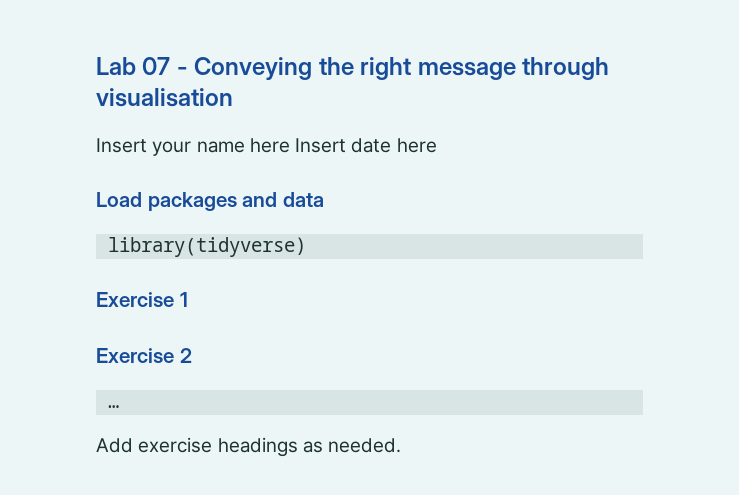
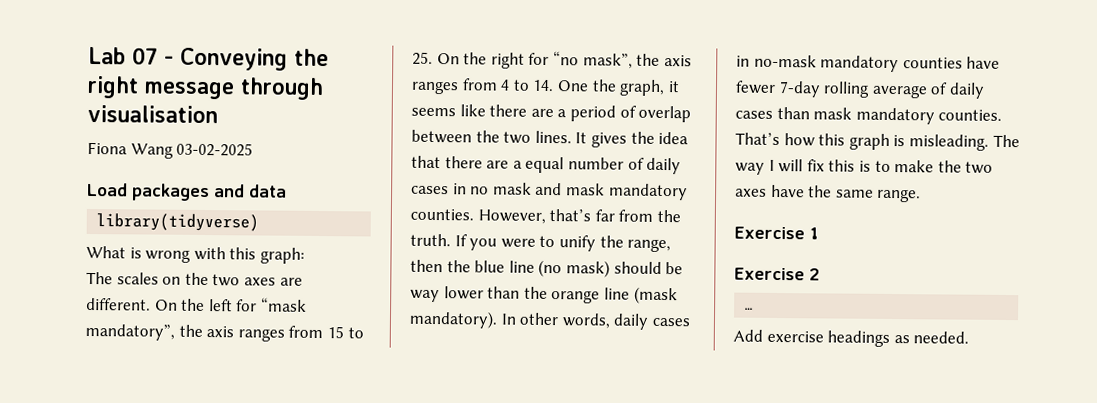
- Insert your name here Insert date here
+ Fiona Wang 03-02-2025
+ What is wrong with this graph:
+ The scales on the two axes are different. On the left for “mask mandatory”, the axis ranges from 15 to 25. On the right for “no mask”, the axis ranges from 4 to 14. One the graph, it seems like there are a period of overlap between the two lines. It gives the idea that there are a equal number of daily cases in no mask and mask mandatory counties. However, that’s far from the truth. If you were to unify the range, then the blue line (no mask) should be way lower than the orange line (mask mandatory). In other words, daily cases in no-mask mandatory counties have fewer 7-day rolling average of daily cases than mask mandatory counties. That’s how this graph is misleading. The way I will fix this is to make the two axes have the same range.

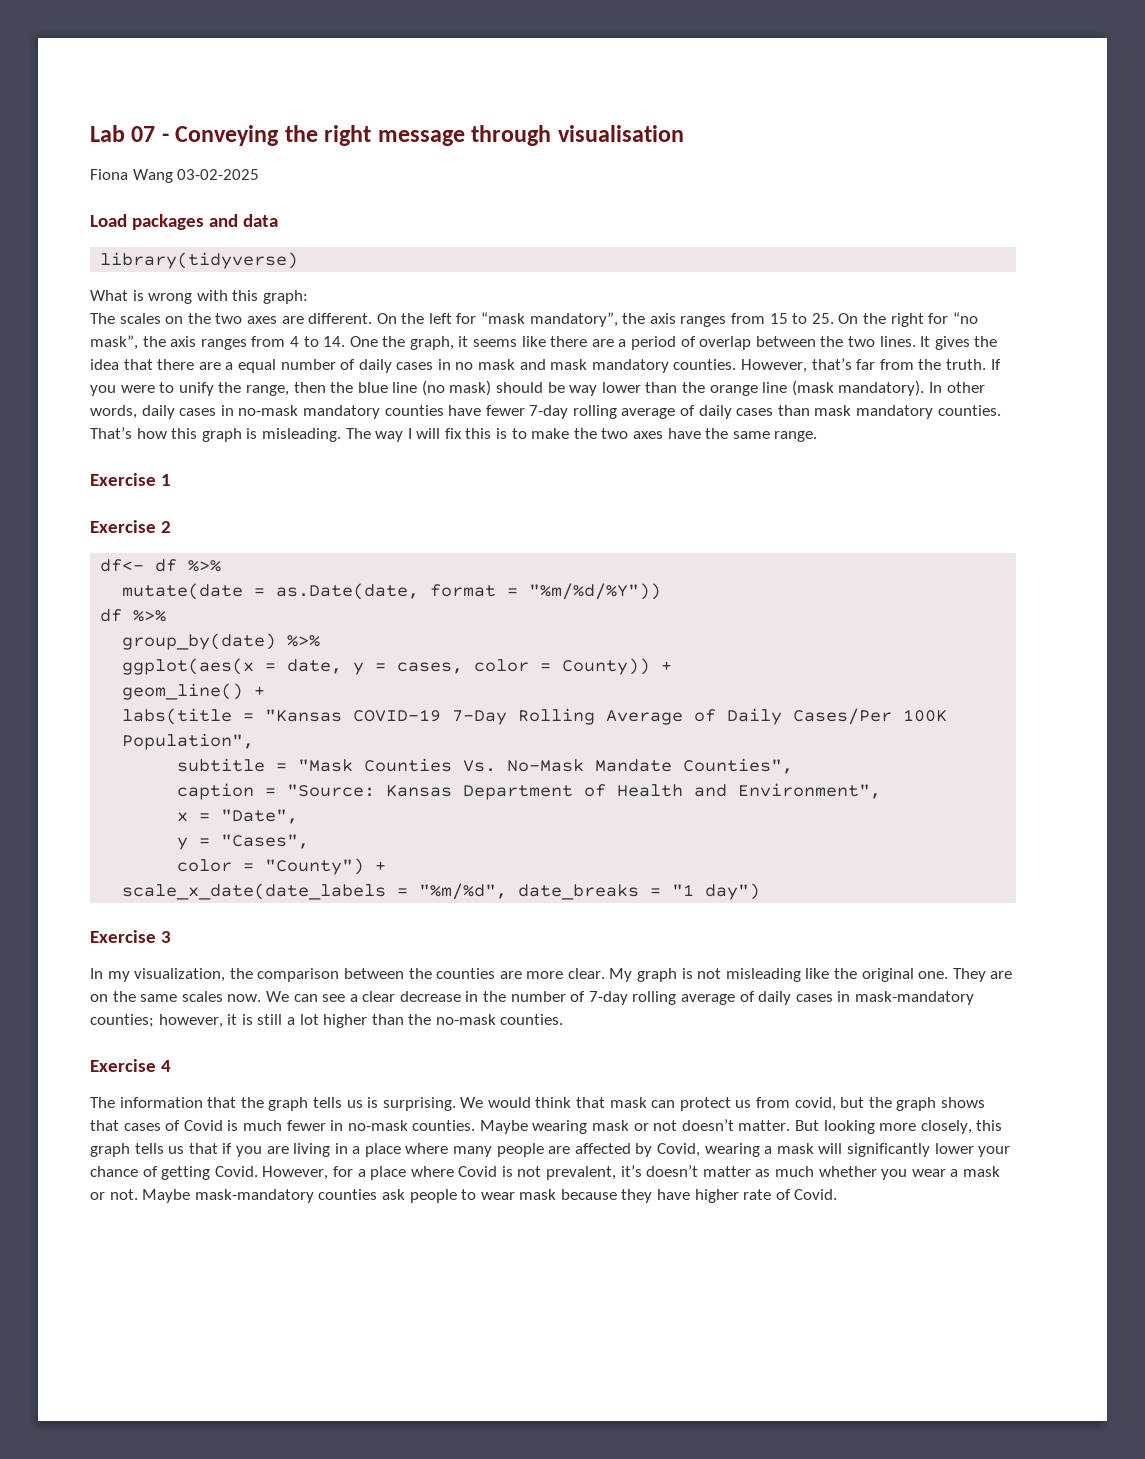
- …
- Add exercise headings as needed.
+ df<- df %>%
+ mutate(date = as.Date(date, format = "%m/%d/%Y"))
+ df %>%
+ group_by(date) %>%
+ ggplot(aes(x = date, y = cases, color = County)) +
+ geom_line() +
+ labs(title = "Kansas COVID-19 7-Day Rolling Average of Daily Cases/Per 100K Population",
+ subtitle = "Mask Counties Vs. No-Mask Mandate Counties",
+ caption = "Source: Kansas Department of Health and Environment",
+ x = "Date",
+ y = "Cases",
+ color = "County") +
+ scale_x_date(date_labels = "%m/%d", date_breaks = "1 day")
+ Exercise 3
+ In my visualization, the comparison between the counties are more clear. My graph is not misleading like the original one. They are on the same scales now. We can see a clear decrease in the number of 7-day rolling average of daily cases in mask-mandatory counties; however, it is still a lot higher than the no-mask counties.
+ Exercise 4
+ The information that the graph tells us is surprising. We would think that mask can protect us from covid, but the graph shows that cases of Covid is much fewer in no-mask counties. Maybe wearing mask or not doesn’t matter. But looking more closely, this graph tells us that if you are living in a place where many people are affected by Covid, wearing a mask will significantly lower your chance of getting Covid. However, for a place where Covid is not prevalent, it’s doesn’t matter as much whether you wear a mask or not. Maybe mask-mandatory counties ask people to wear mask because they have higher rate of Covid.

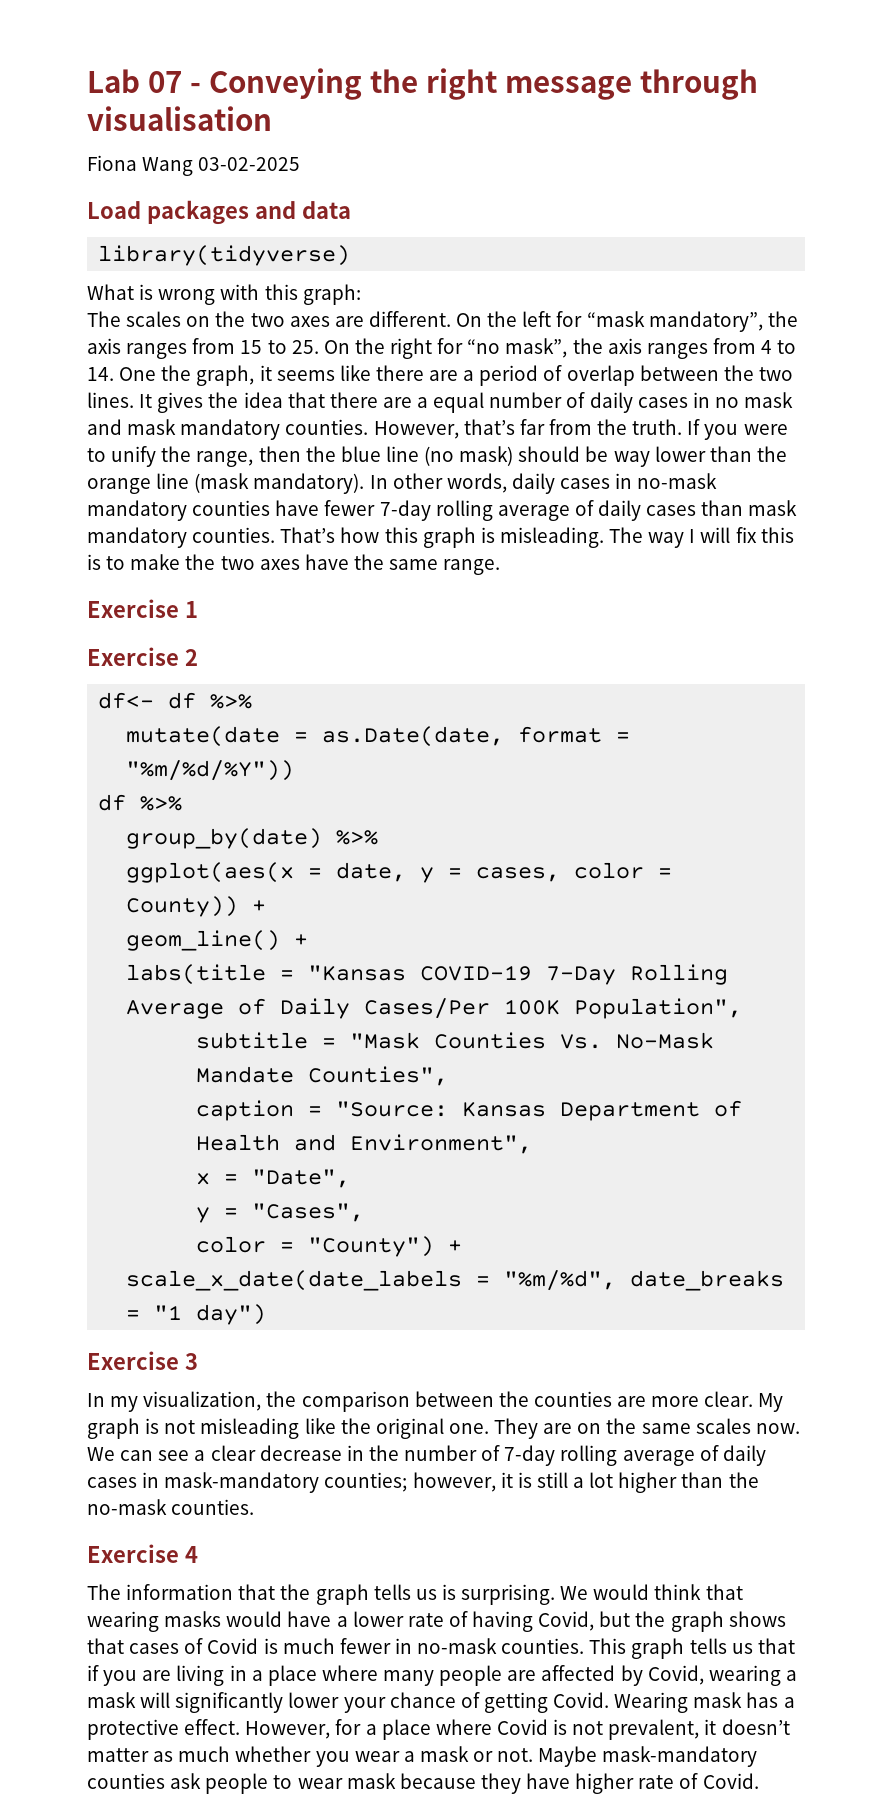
- We would think that mask can protect us from covid, but the graph shows that cases of Covid is much fewer in no-mask counties.
+ We would think that wearing masks would have a lower rate of having Covid, but the graph shows that cases of Covid is much fewer in no-mask counties.
- Maybe wearing mask or not doesn’t matter. But looking more closely, this graph tells us that if you are living in a place where many people are affected by Covid, wearing a mask will significantly lower your chance of getting Covid.
+ This graph tells us that if you are living in a place where many people are affected by Covid, wearing a mask will significantly lower your chance of getting Covid.
+ Wearing mask has a protective effect.
- However, for a place where Covid is not prevalent, it’s doesn’t matter as much whether you wear a mask or not.
+ However, for a place where Covid is not prevalent, it doesn’t matter as much whether you wear a mask or not.

